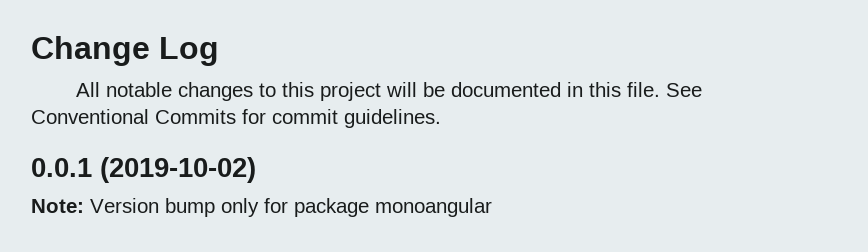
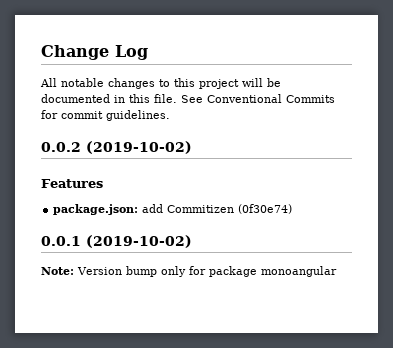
+ 0.0.2 (2019-10-02)
+ Features
+ package.json: add Commitizen (0f30e74)

